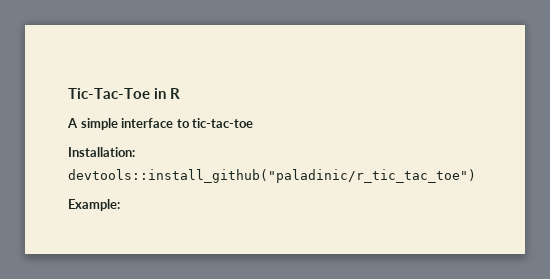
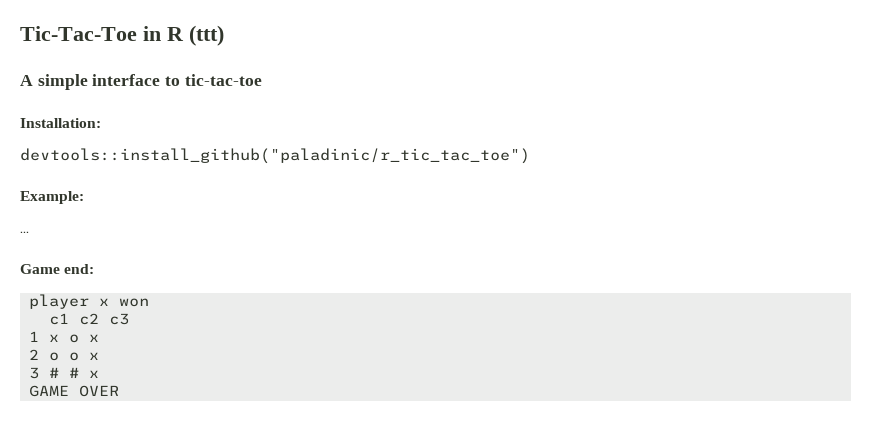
- Tic-Tac-Toe in R
+ Tic-Tac-Toe in R (ttt)
+ ...
+ Game end:
+ player x won
+ c1 c2 c3
+ 1 x o x
+ 2 o o x
+ 3 # # x
+ GAME OVER

